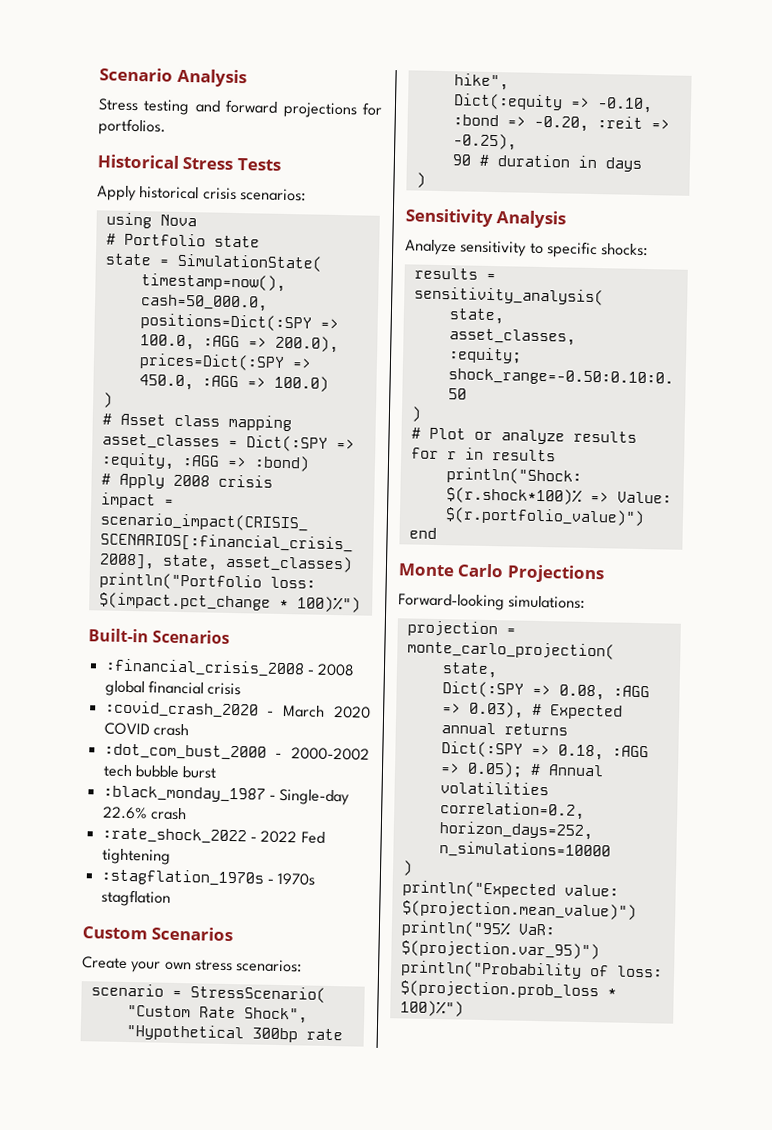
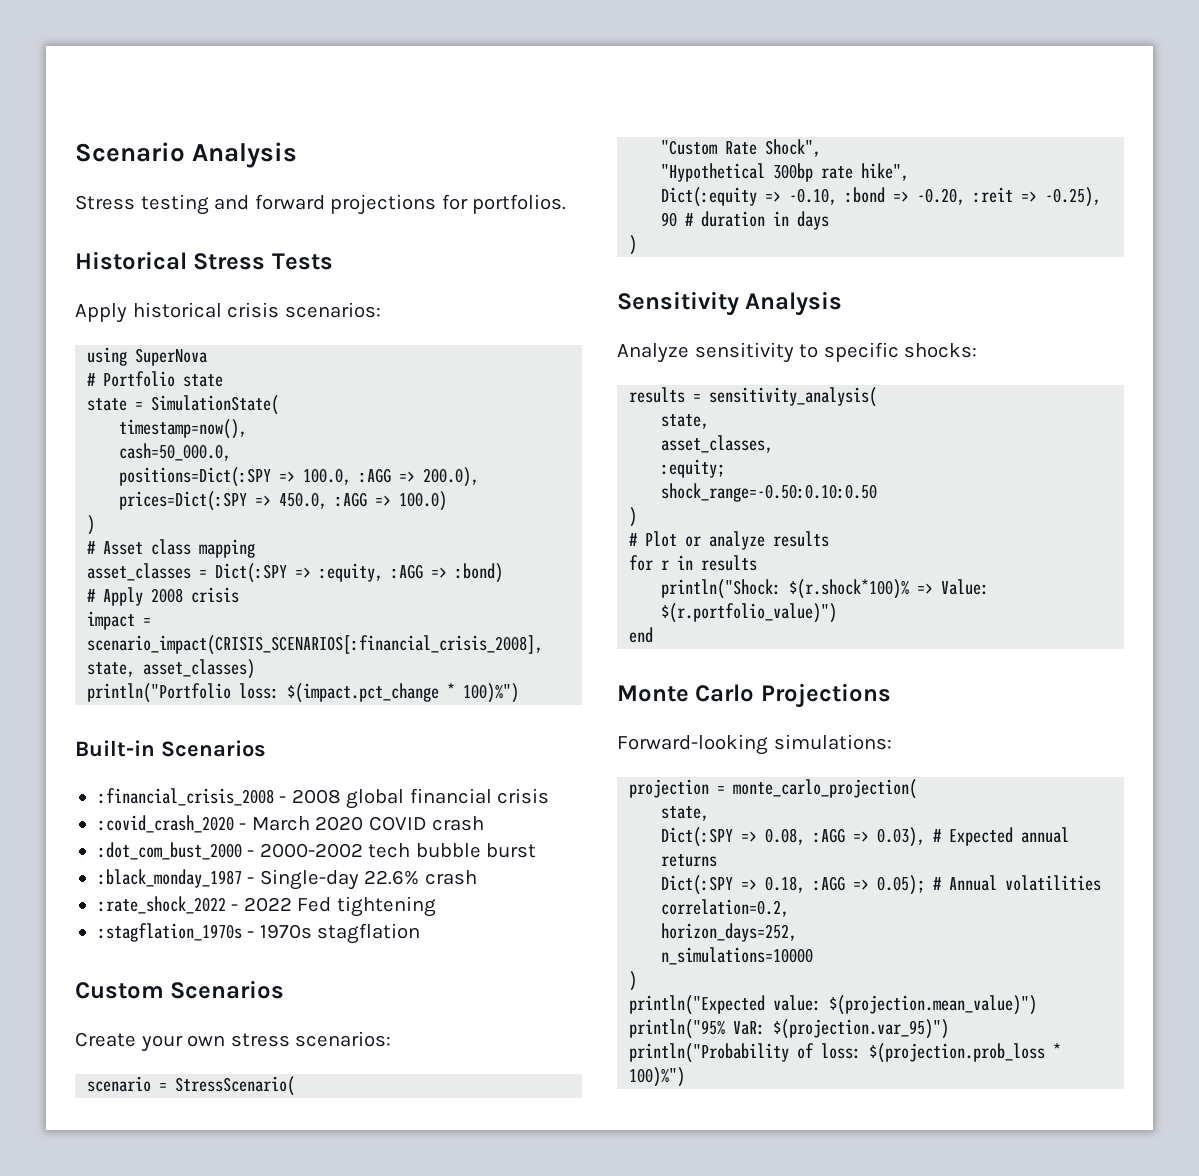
- using Nova
+ using SuperNova

